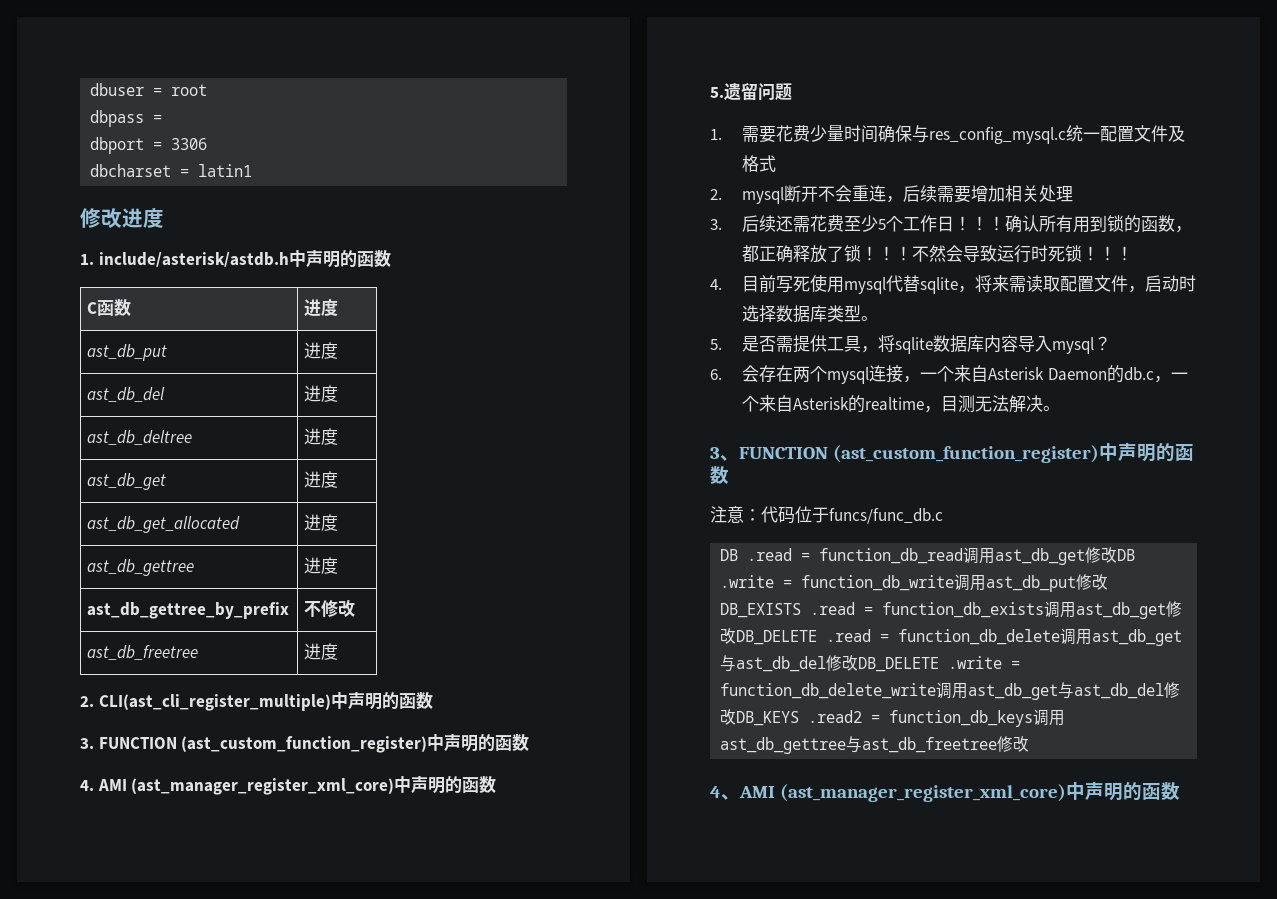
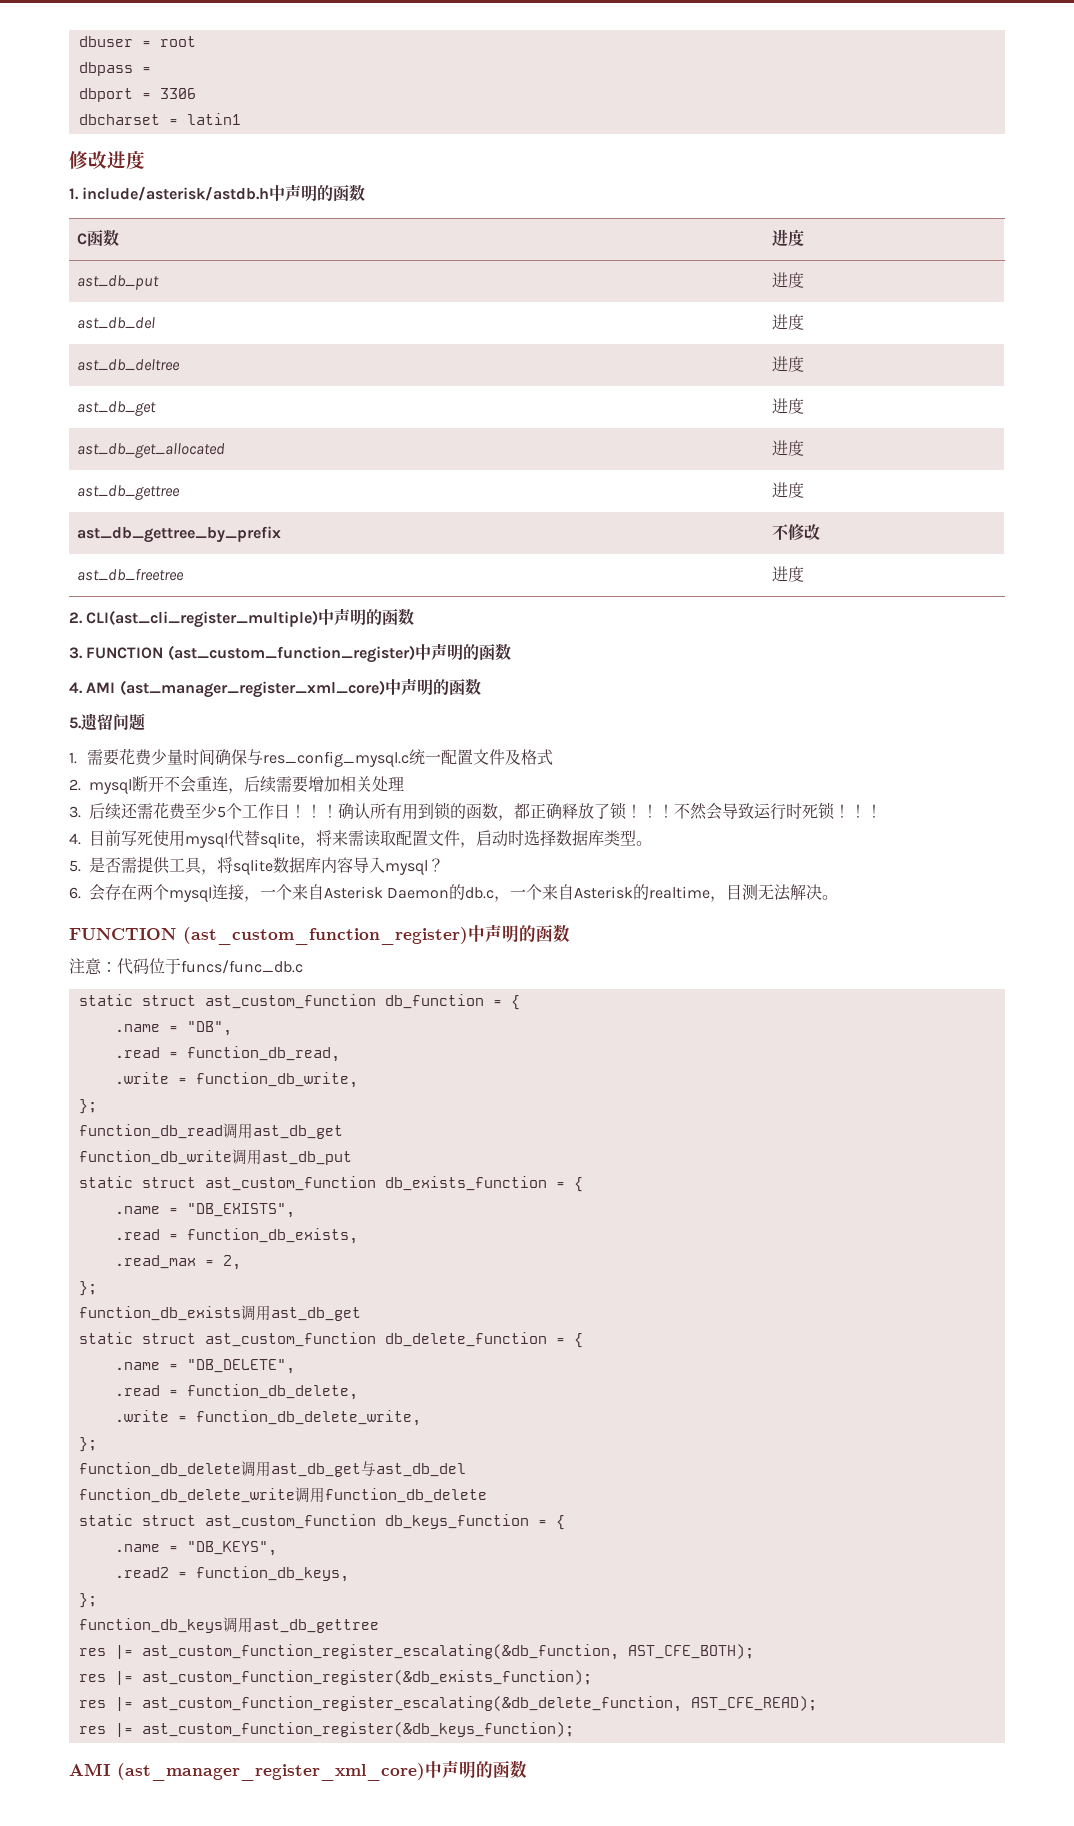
  6.会存在两个mysql连接，一个来自Asterisk Daemon的db.c，一个来自Asterisk的realtime，目测无法解决。
- 3、FUNCTION (ast_custom_function_register)中声明的函数
+ FUNCTION (ast_custom_function_register)中声明的函数
- DB .read = function_db_read调用ast_db_get修改DB .write = function_db_write调用ast_db_put修改DB_EXISTS .read = function_db_exists调用ast_db_get修改DB_DELETE .read = function_db_delete调用ast_db_get与ast_db_del修改DB_DELETE .write = function_db_delete_write调用ast_db_get与ast_db_del修改DB_KEYS .read2 = function_db_keys调用ast_db_gettree与ast_db_freetree修改
- 4、AMI (ast_manager_register_xml_core)中声明的函数
+ static struct ast_custom_function db_function = {
+ .name = "DB",
+ .read = function_db_read,
+ .write = function_db_write,
+ };
+ function_db_read调用ast_db_get
+ function_db_write调用ast_db_put
+ static struct ast_custom_function db_exists_function = {
+ .name = "DB_EXISTS",
+ .read = function_db_exists,
+ .read_max = 2,
+ };
+ function_db_exists调用ast_db_get
+ static struct ast_custom_function db_delete_function = {
+ .name = "DB_DELETE",
+ .read = function_db_delete,
+ .write = function_db_delete_write,
+ };
+ function_db_delete调用ast_db_get与ast_db_del
+ function_db_delete_write调用function_db_delete
+ static struct ast_custom_function db_keys_function = {
+ .name = "DB_KEYS",
+ .read2 = function_db_keys,
+ };
+ function_db_keys调用ast_db_gettree
+ res |= ast_custom_function_register_escalating(&db_function, AST_CFE_BOTH);
+ res |= ast_custom_function_register(&db_exists_function);
+ res |= ast_custom_function_register_escalating(&db_delete_function, AST_CFE_READ);
+ res |= ast_custom_function_register(&db_keys_function);
+ AMI (ast_manager_register_xml_core)中声明的函数

